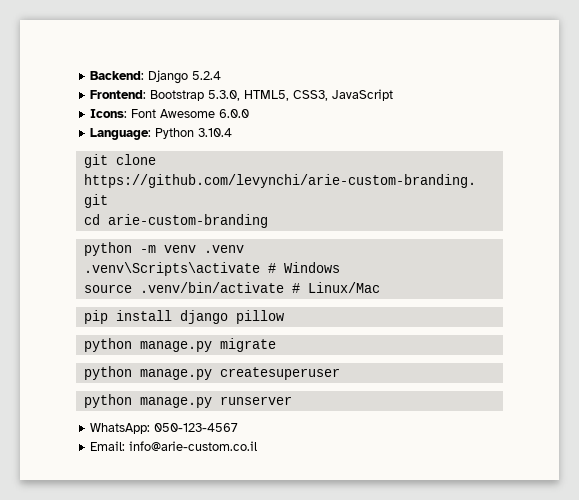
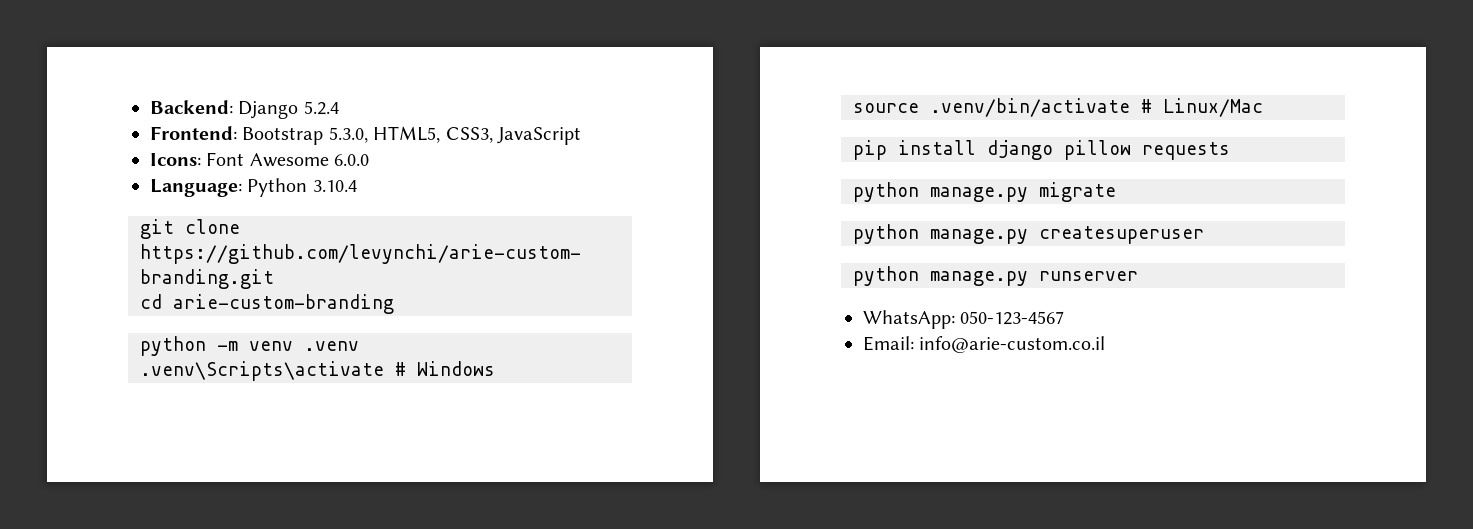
- pip install django pillow
+ pip install django pillow requests

